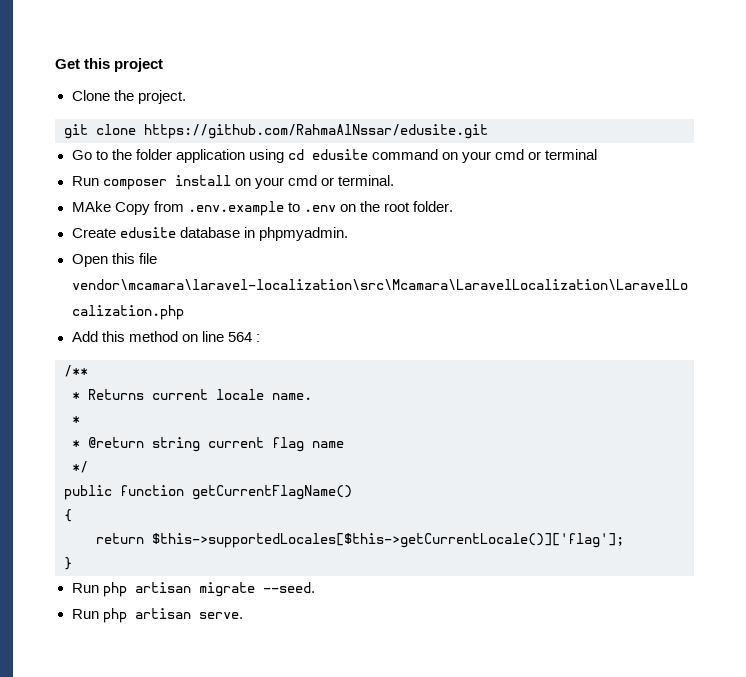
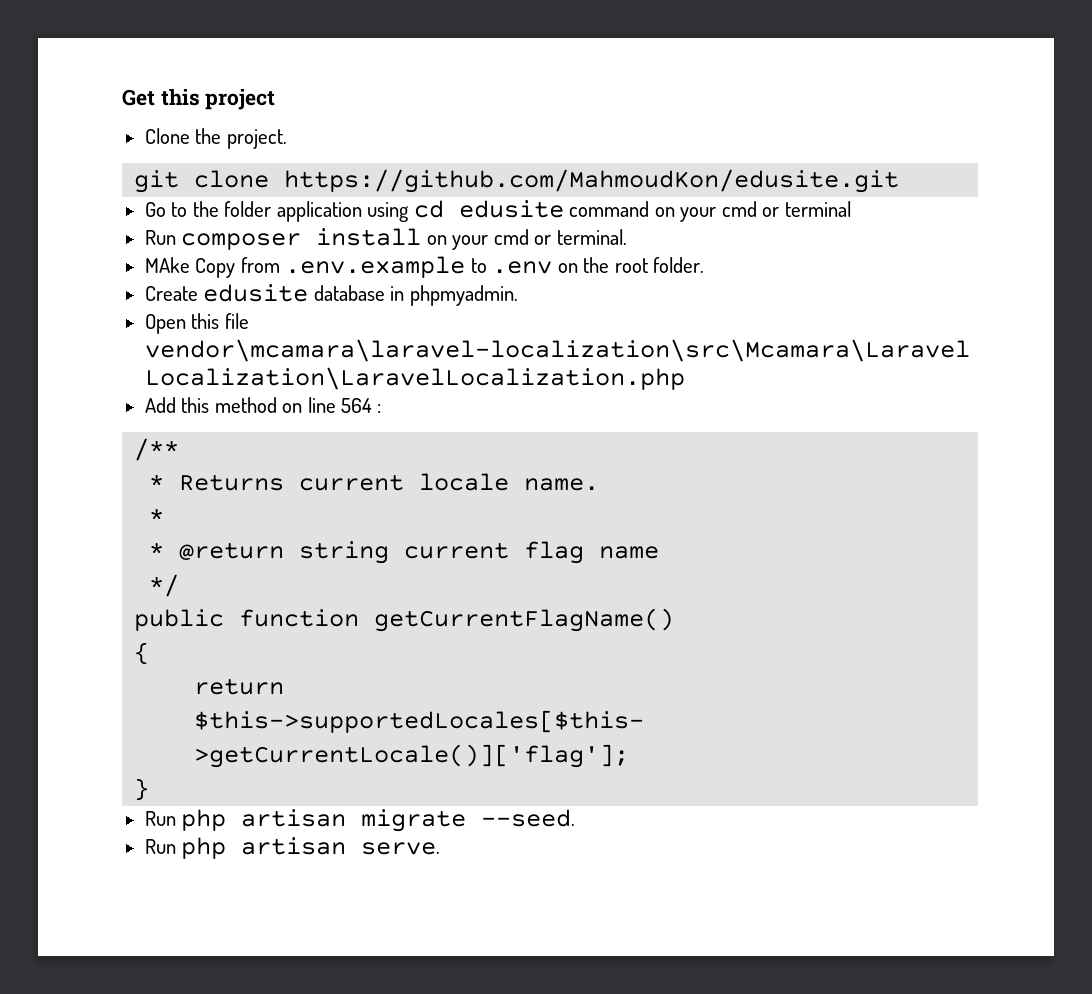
- git clone https://github.com/RahmaAlNssar/edusite.git
+ git clone https://github.com/MahmoudKon/edusite.git

